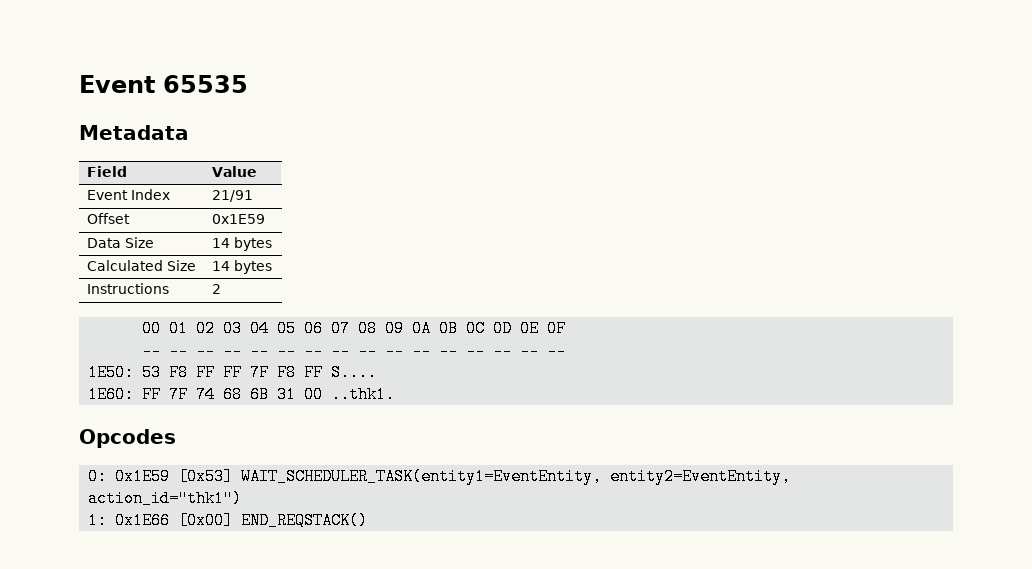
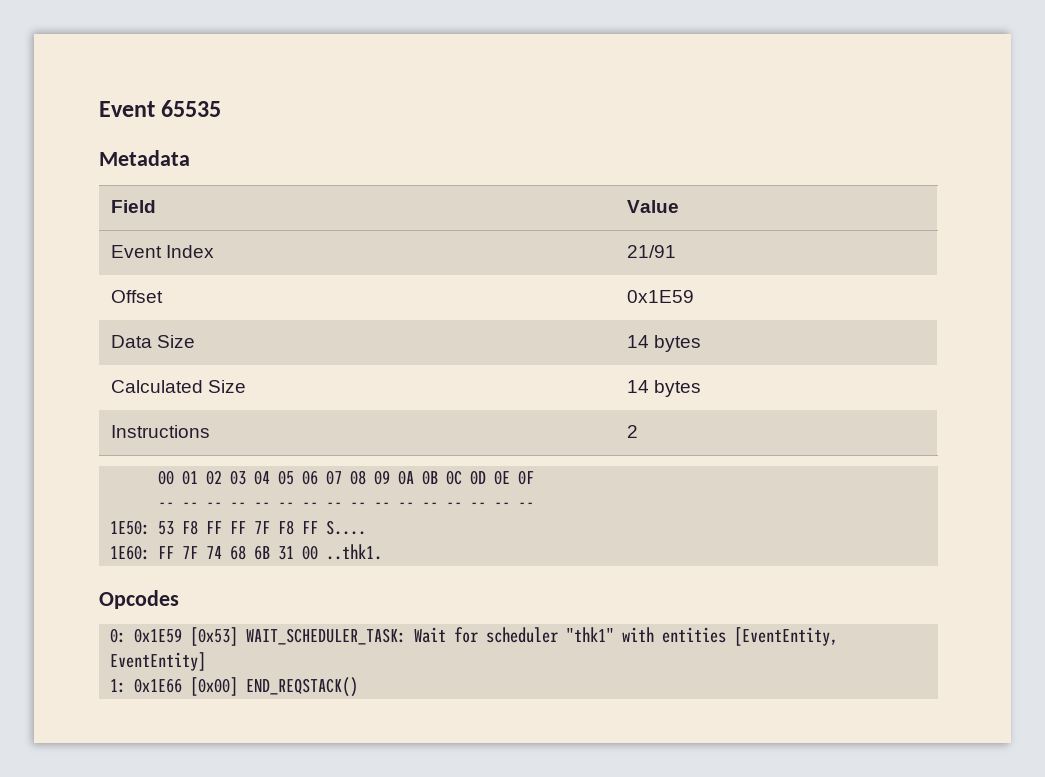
- 0: 0x1E59 [0x53] WAIT_SCHEDULER_TASK(entity1=EventEntity, entity2=EventEntity, action_id="thk1")
+ 0: 0x1E59 [0x53] WAIT_SCHEDULER_TASK: Wait for scheduler "thk1" with entities [EventEntity, EventEntity]

